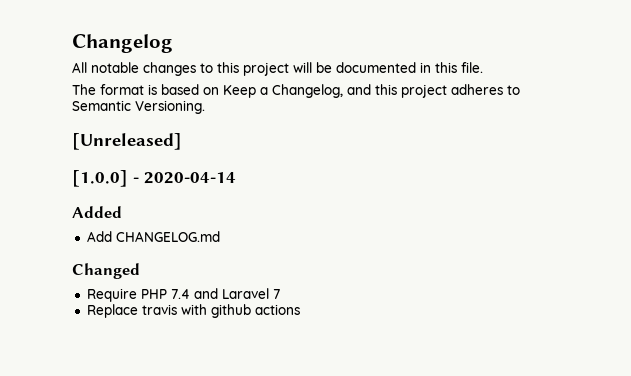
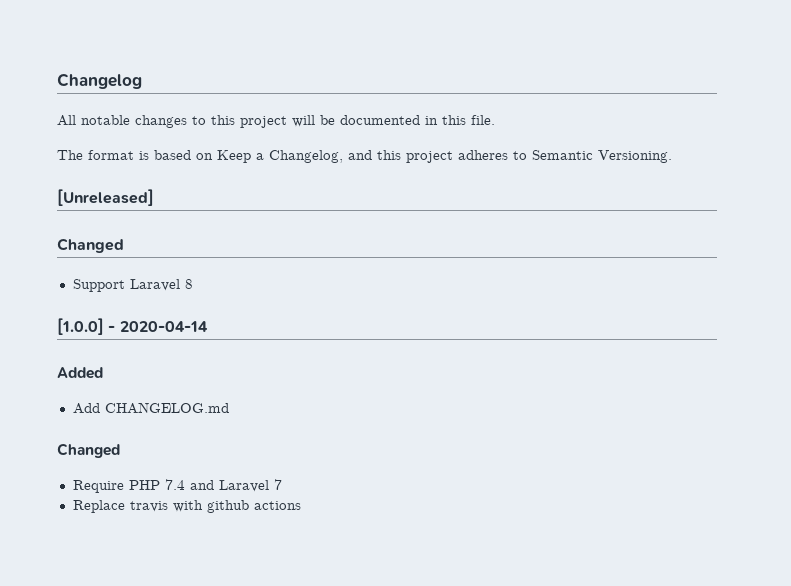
  [Unreleased]
+ Changed
+ Support Laravel 8

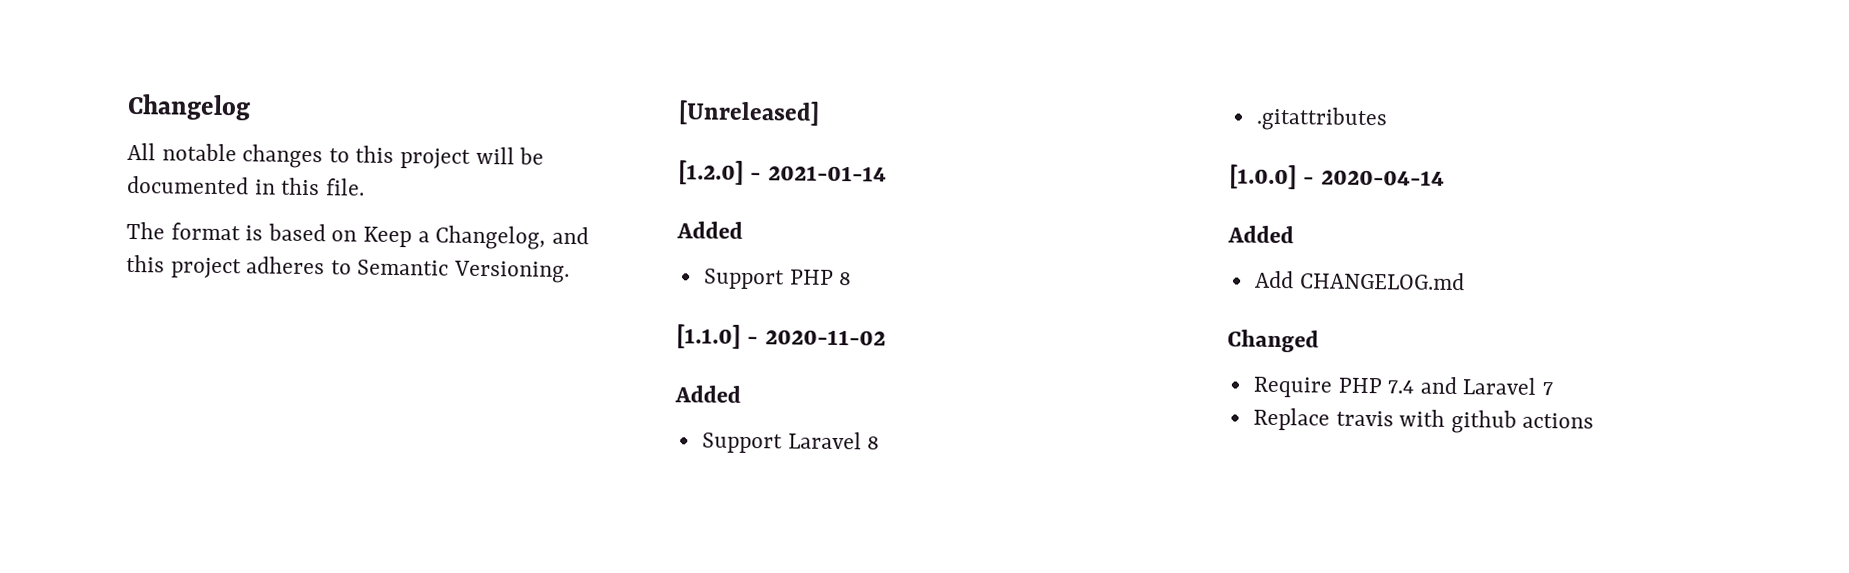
  [Unreleased]
- Changed
+ [1.2.0] - 2021-01-14
+ Added
+ Support PHP 8
+ [1.1.0] - 2020-11-02
+ Added
+ .gitattributes

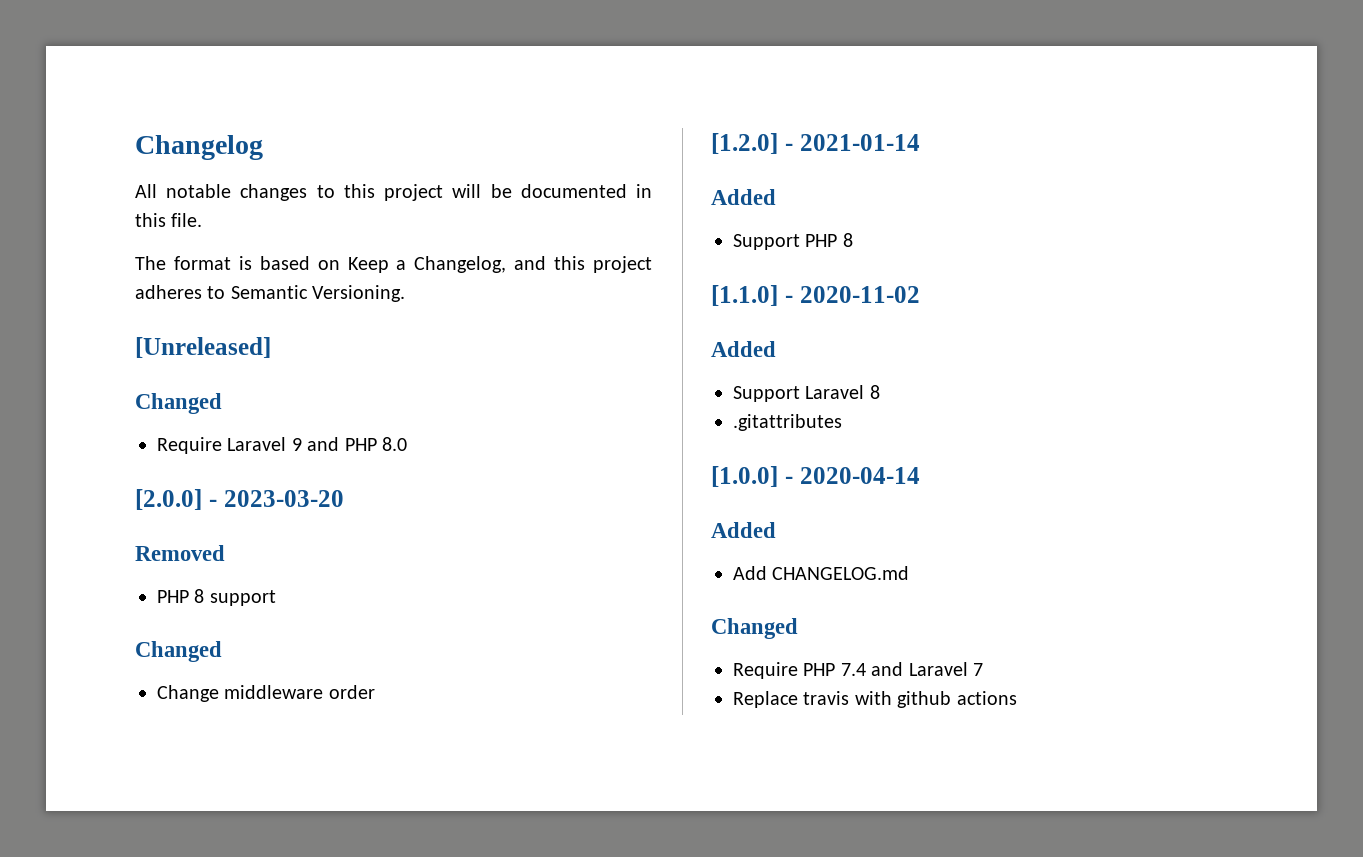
  [Unreleased]
+ Changed
+ Require Laravel 9 and PHP 8.0
+ [2.0.0] - 2023-03-20
+ Removed
+ PHP 8 support
+ Changed
+ Change middleware order

